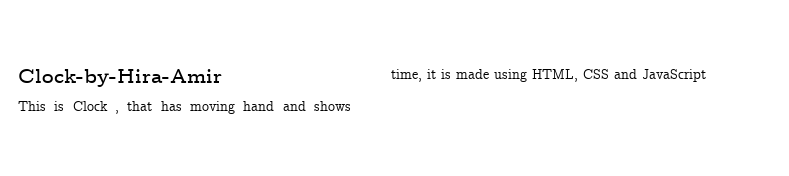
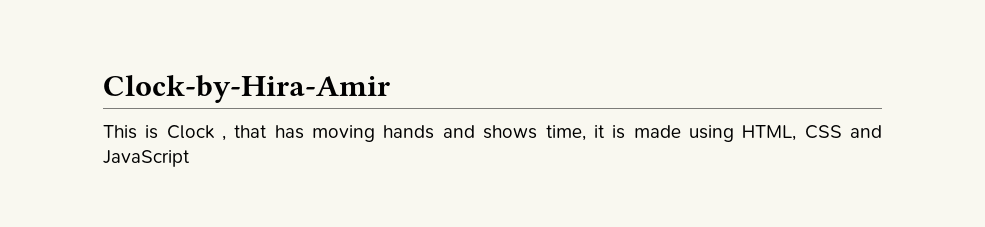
- This is Clock , that has moving hand and shows time, it is made using HTML, CSS and JavaScript
+ This is Clock , that has moving hands and shows time, it is made using HTML, CSS and JavaScript

